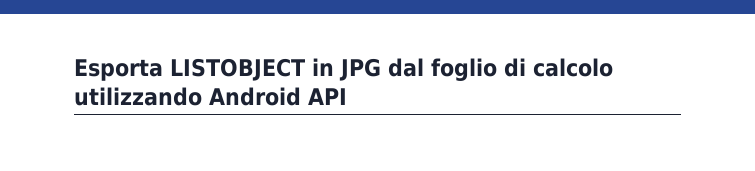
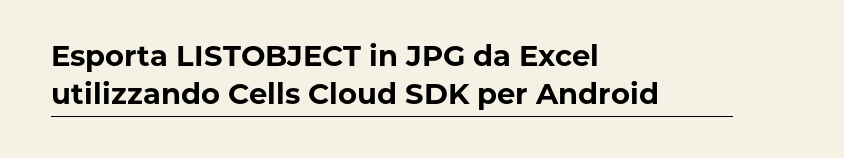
- Esporta LISTOBJECT in JPG dal foglio di calcolo utilizzando Android API
+ Esporta LISTOBJECT in JPG da Excel utilizzando Cells Cloud SDK per Android

